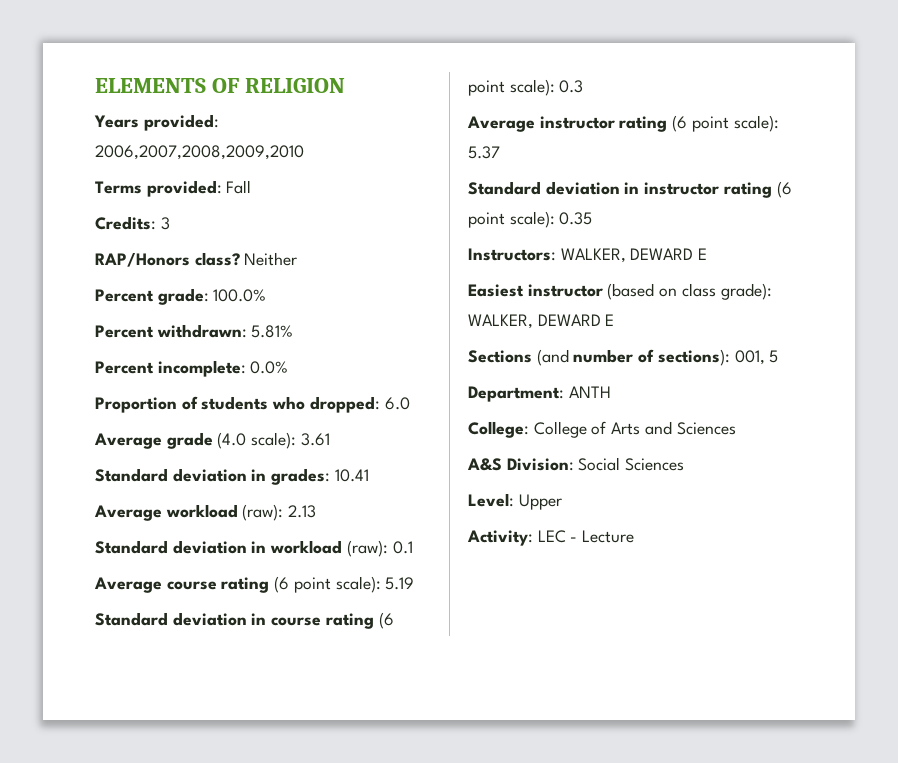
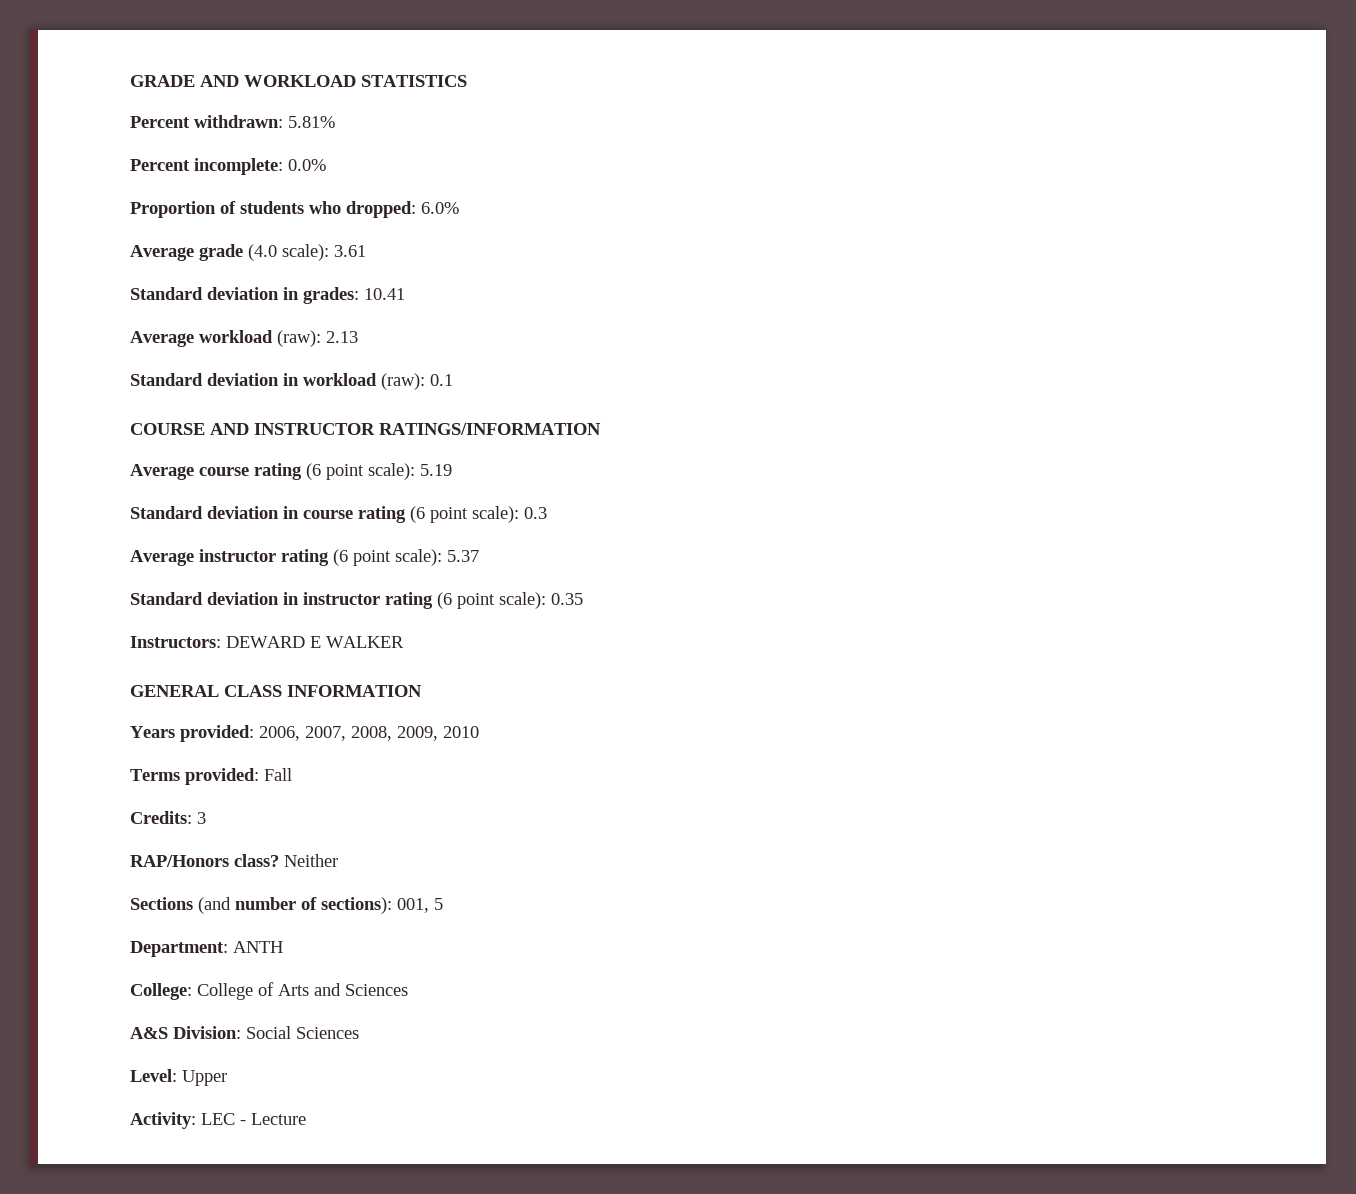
- ELEMENTS OF RELIGION
- Years provided: 2006,2007,2008,2009,2010
- Terms provided: Fall
- Credits: 3
- RAP/Honors class? Neither
- Percent grade: 100.0%
+ GRADE AND WORKLOAD STATISTICS
- Proportion of students who dropped: 6.0
+ Proportion of students who dropped: 6.0%
+ COURSE AND INSTRUCTOR RATINGS/INFORMATION
- Instructors: WALKER, DEWARD E
- Easiest instructor (based on class grade): WALKER, DEWARD E
+ Instructors: DEWARD E WALKER
+ GENERAL CLASS INFORMATION
+ Years provided: 2006, 2007, 2008, 2009, 2010
+ Terms provided: Fall
+ Credits: 3
+ RAP/Honors class? Neither

